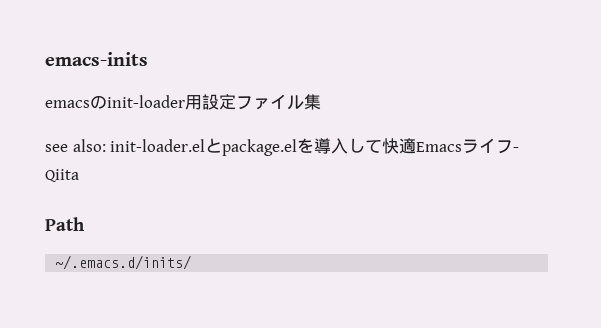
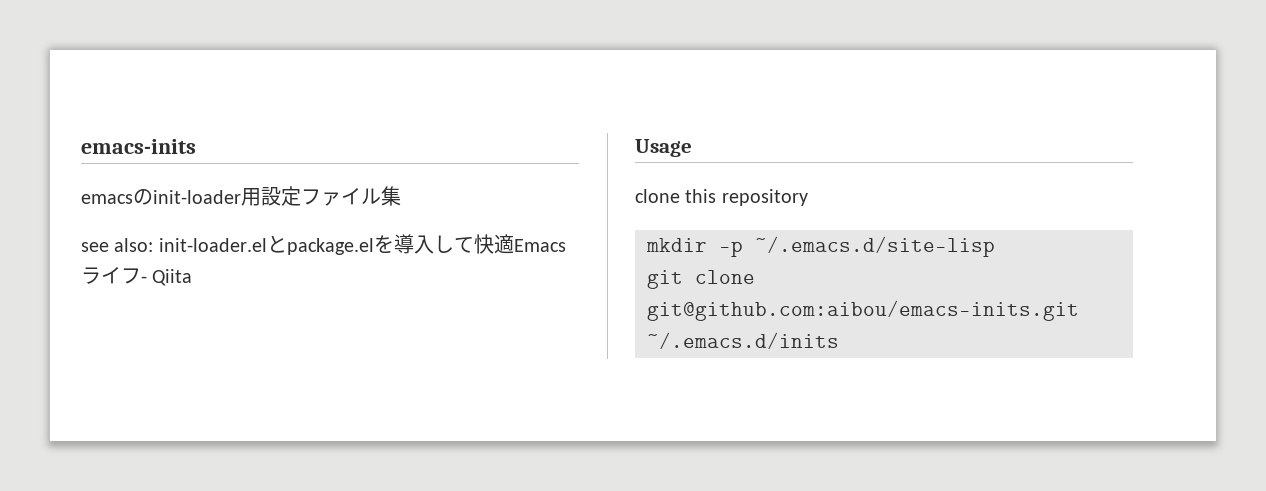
- Path
- ~/.emacs.d/inits/
+ Usage
+ clone this repository
+ mkdir -p ~/.emacs.d/site-lisp
+ git clone git@github.com:aibou/emacs-inits.git ~/.emacs.d/inits

